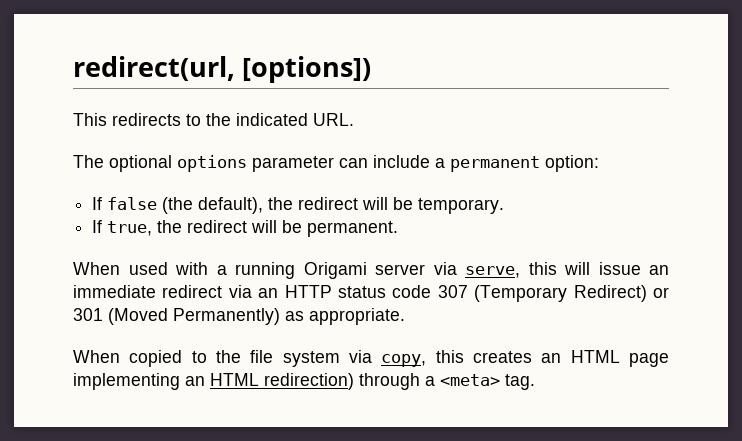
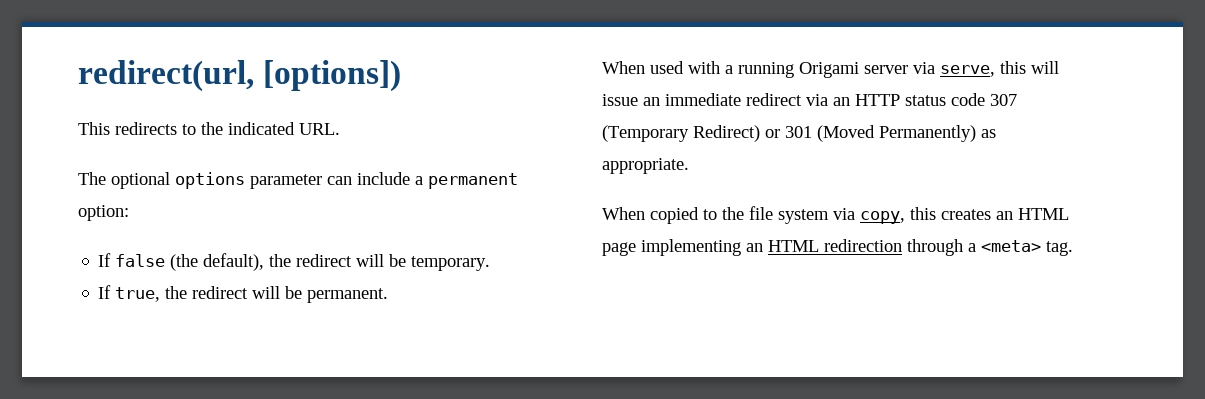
- When copied to the file system via copy, this creates an HTML page implementing an HTML redirection) through a <meta> tag.
+ When copied to the file system via copy, this creates an HTML page implementing an HTML redirection through a <meta> tag.

